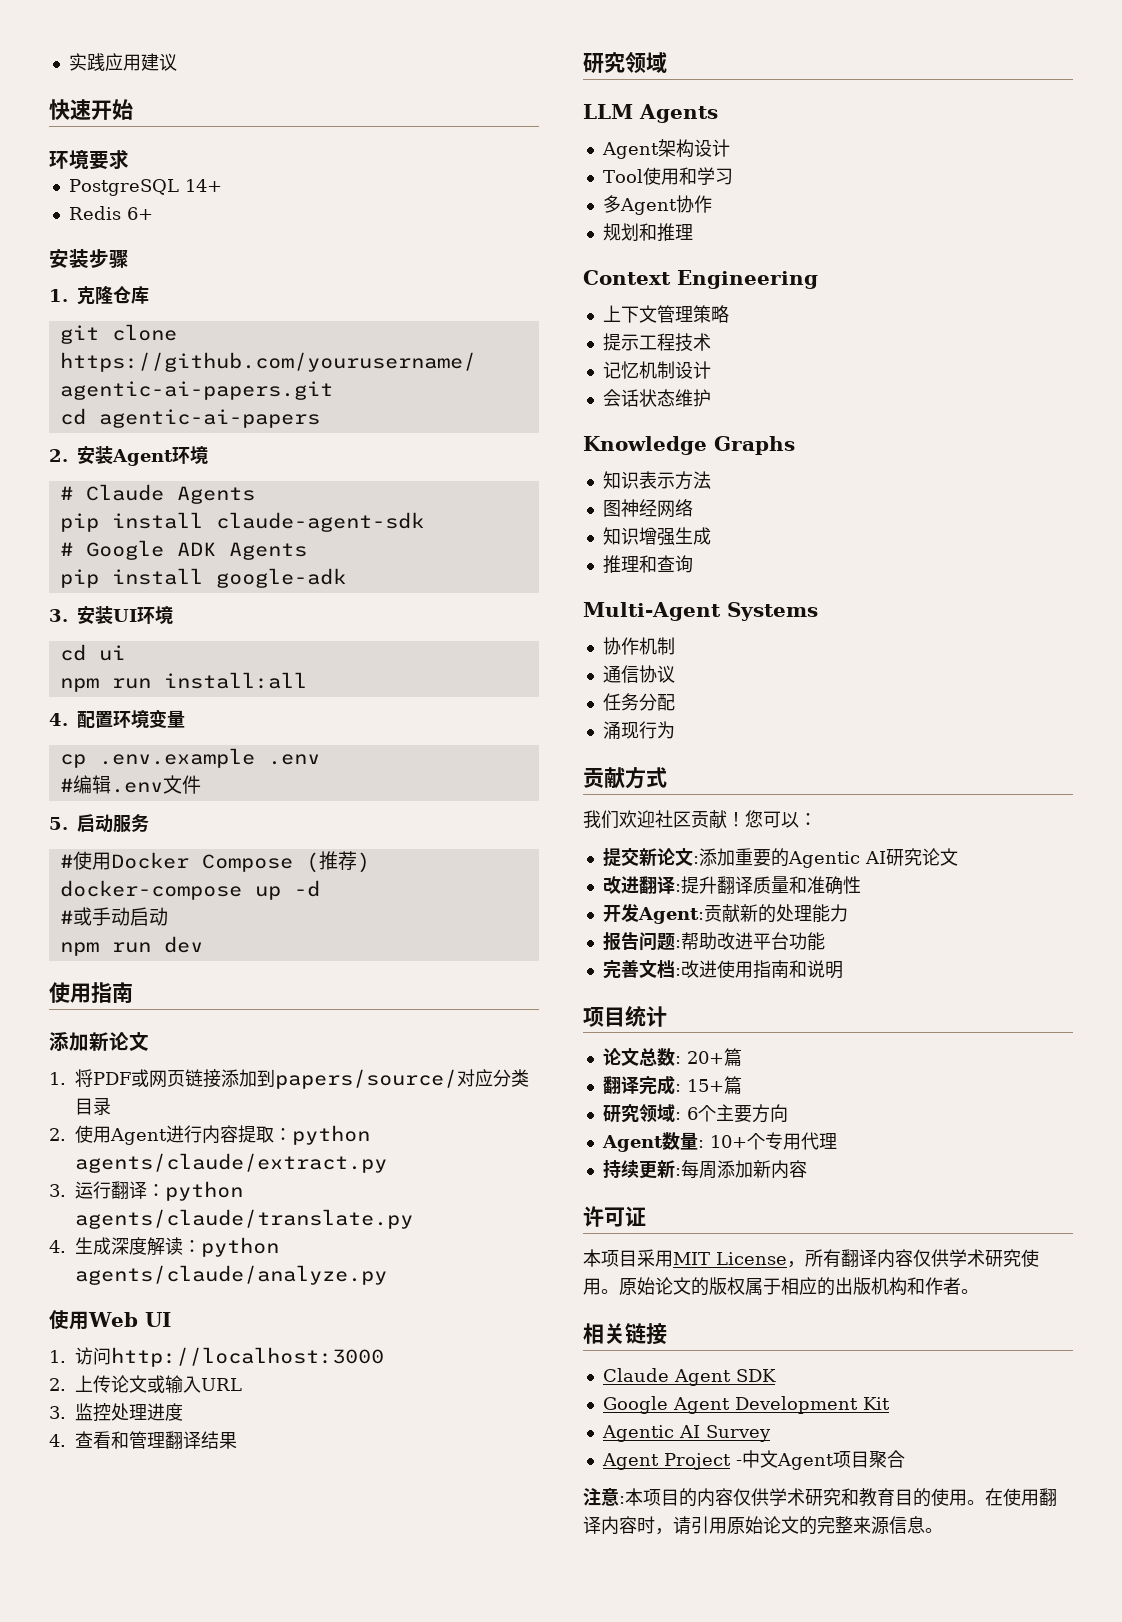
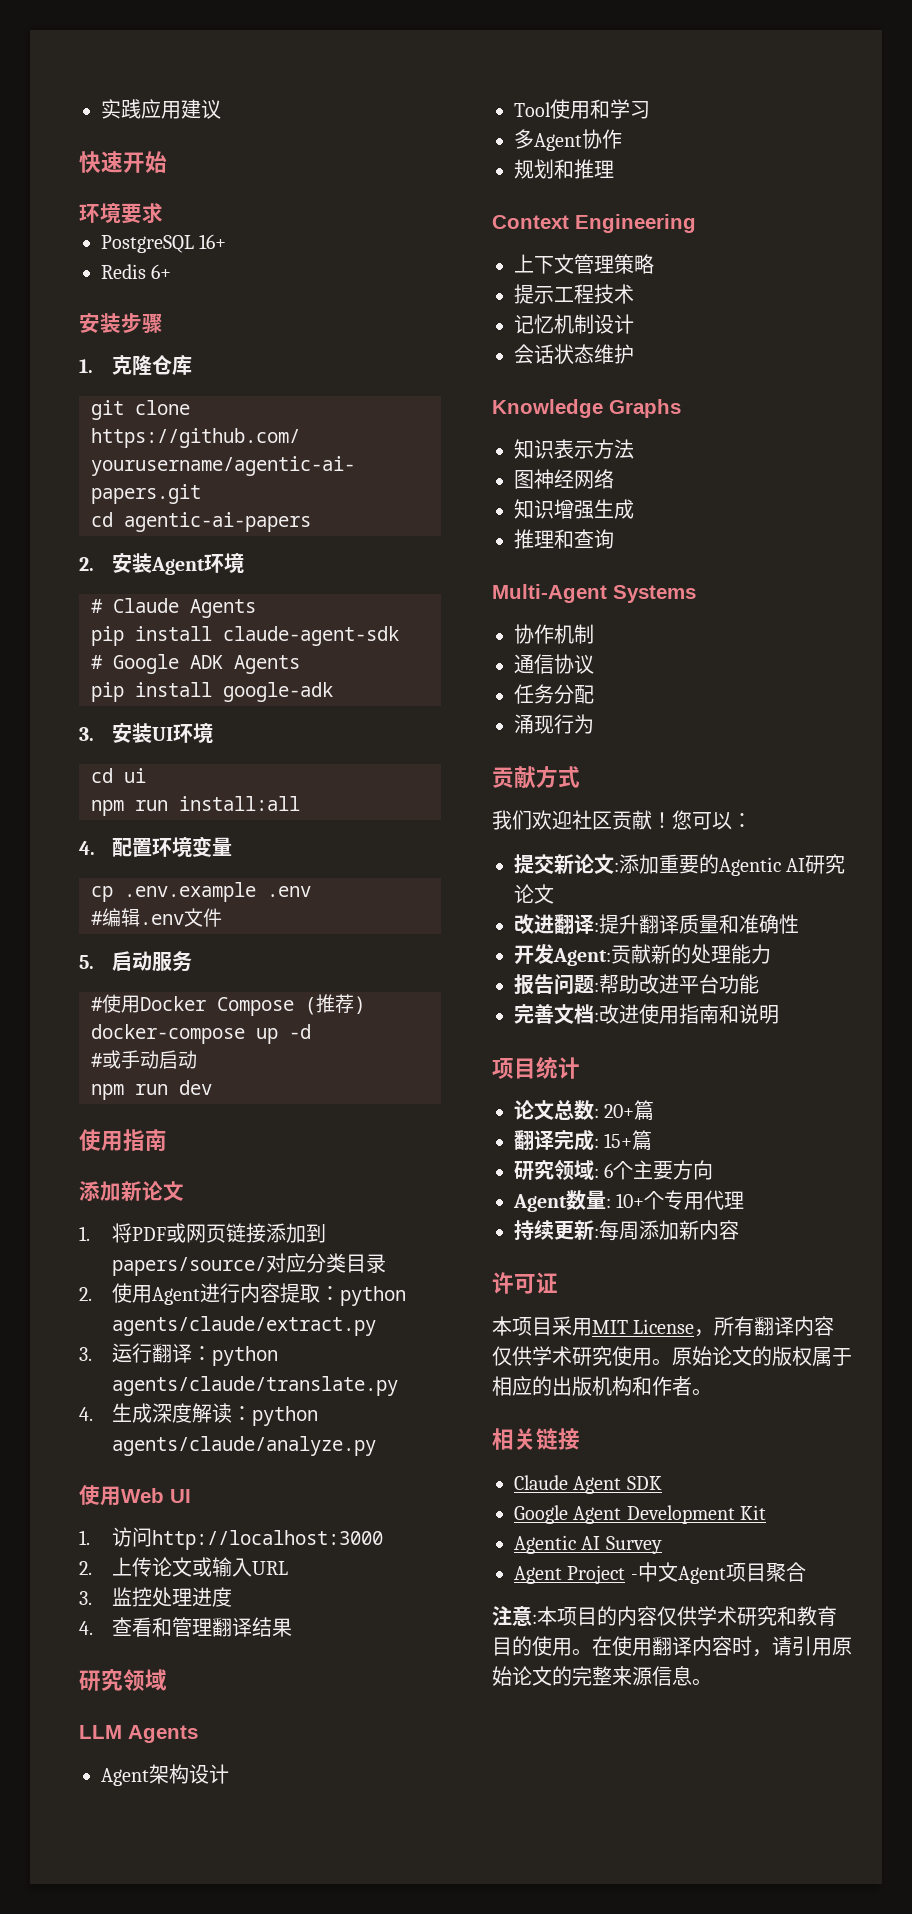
- PostgreSQL 14+
+ PostgreSQL 16+

